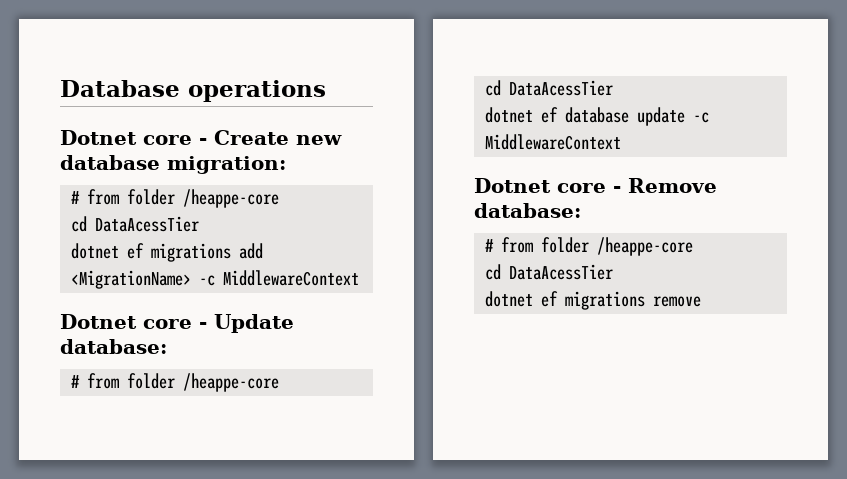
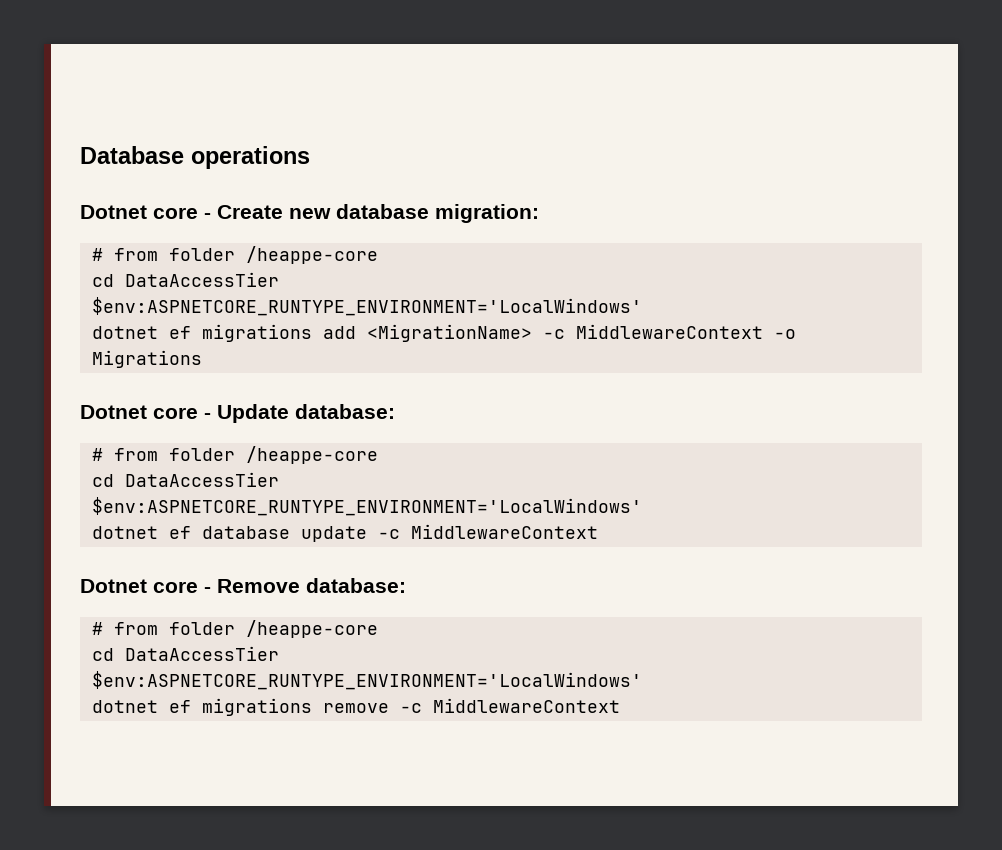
  Dotnet core - Create new database migration:
  # from folder /heappe-core
- cd DataAcessTier
+ cd DataAccessTier
+ $env:ASPNETCORE_RUNTYPE_ENVIRONMENT='LocalWindows'
- dotnet ef migrations add <MigrationName> -c MiddlewareContext
+ dotnet ef migrations add <MigrationName> -c MiddlewareContext -o Migrations
  Dotnet core - Update database:
  # from folder /heappe-core
- cd DataAcessTier
+ cd DataAccessTier
+ $env:ASPNETCORE_RUNTYPE_ENVIRONMENT='LocalWindows'
  Dotnet core - Remove database:
  # from folder /heappe-core
- cd DataAcessTier
+ cd DataAccessTier
+ $env:ASPNETCORE_RUNTYPE_ENVIRONMENT='LocalWindows'
- dotnet ef migrations remove
+ dotnet ef migrations remove -c MiddlewareContext

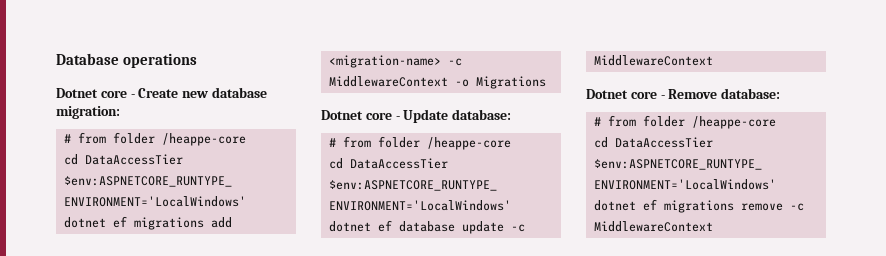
- dotnet ef migrations add <MigrationName> -c MiddlewareContext -o Migrations
+ dotnet ef migrations add <migration-name> -c MiddlewareContext -o Migrations

